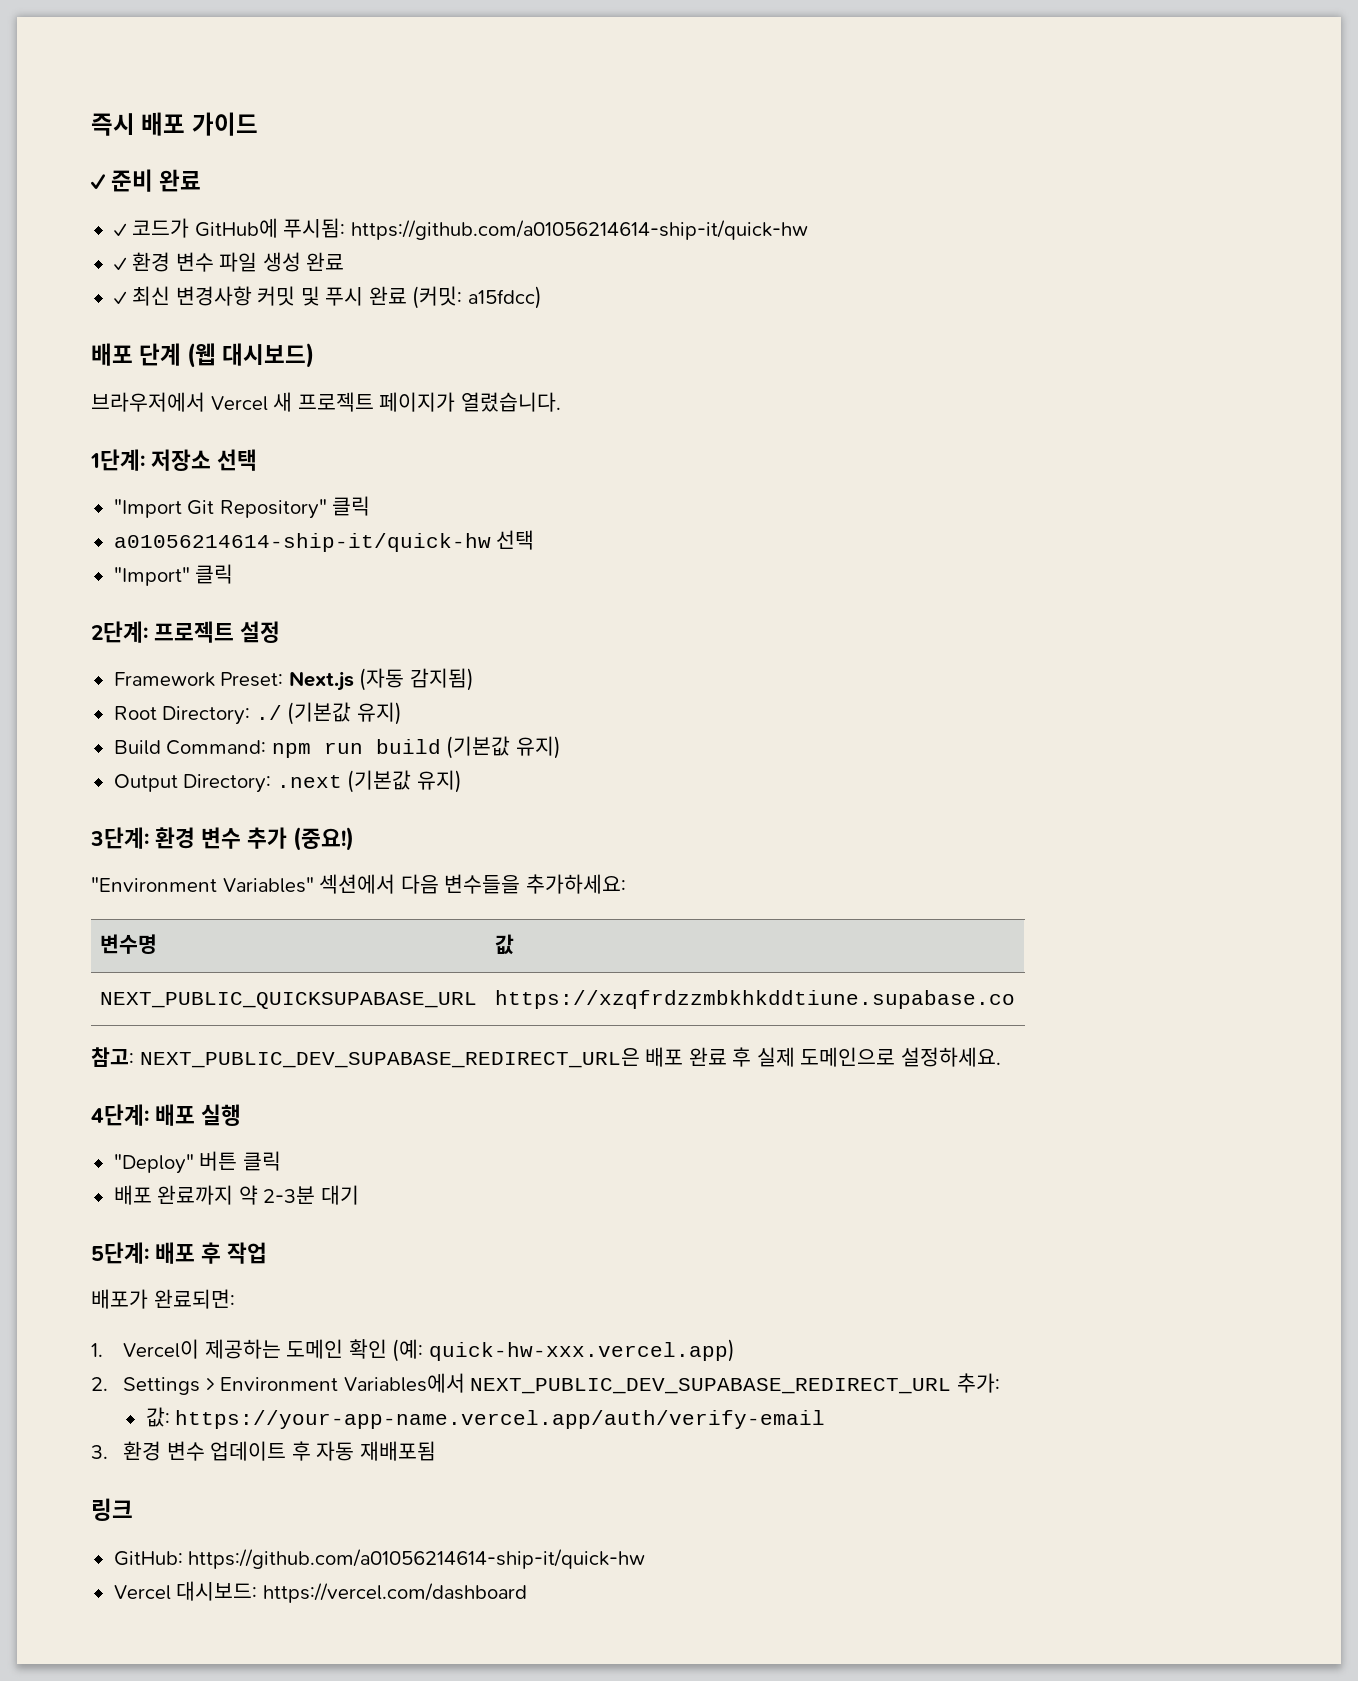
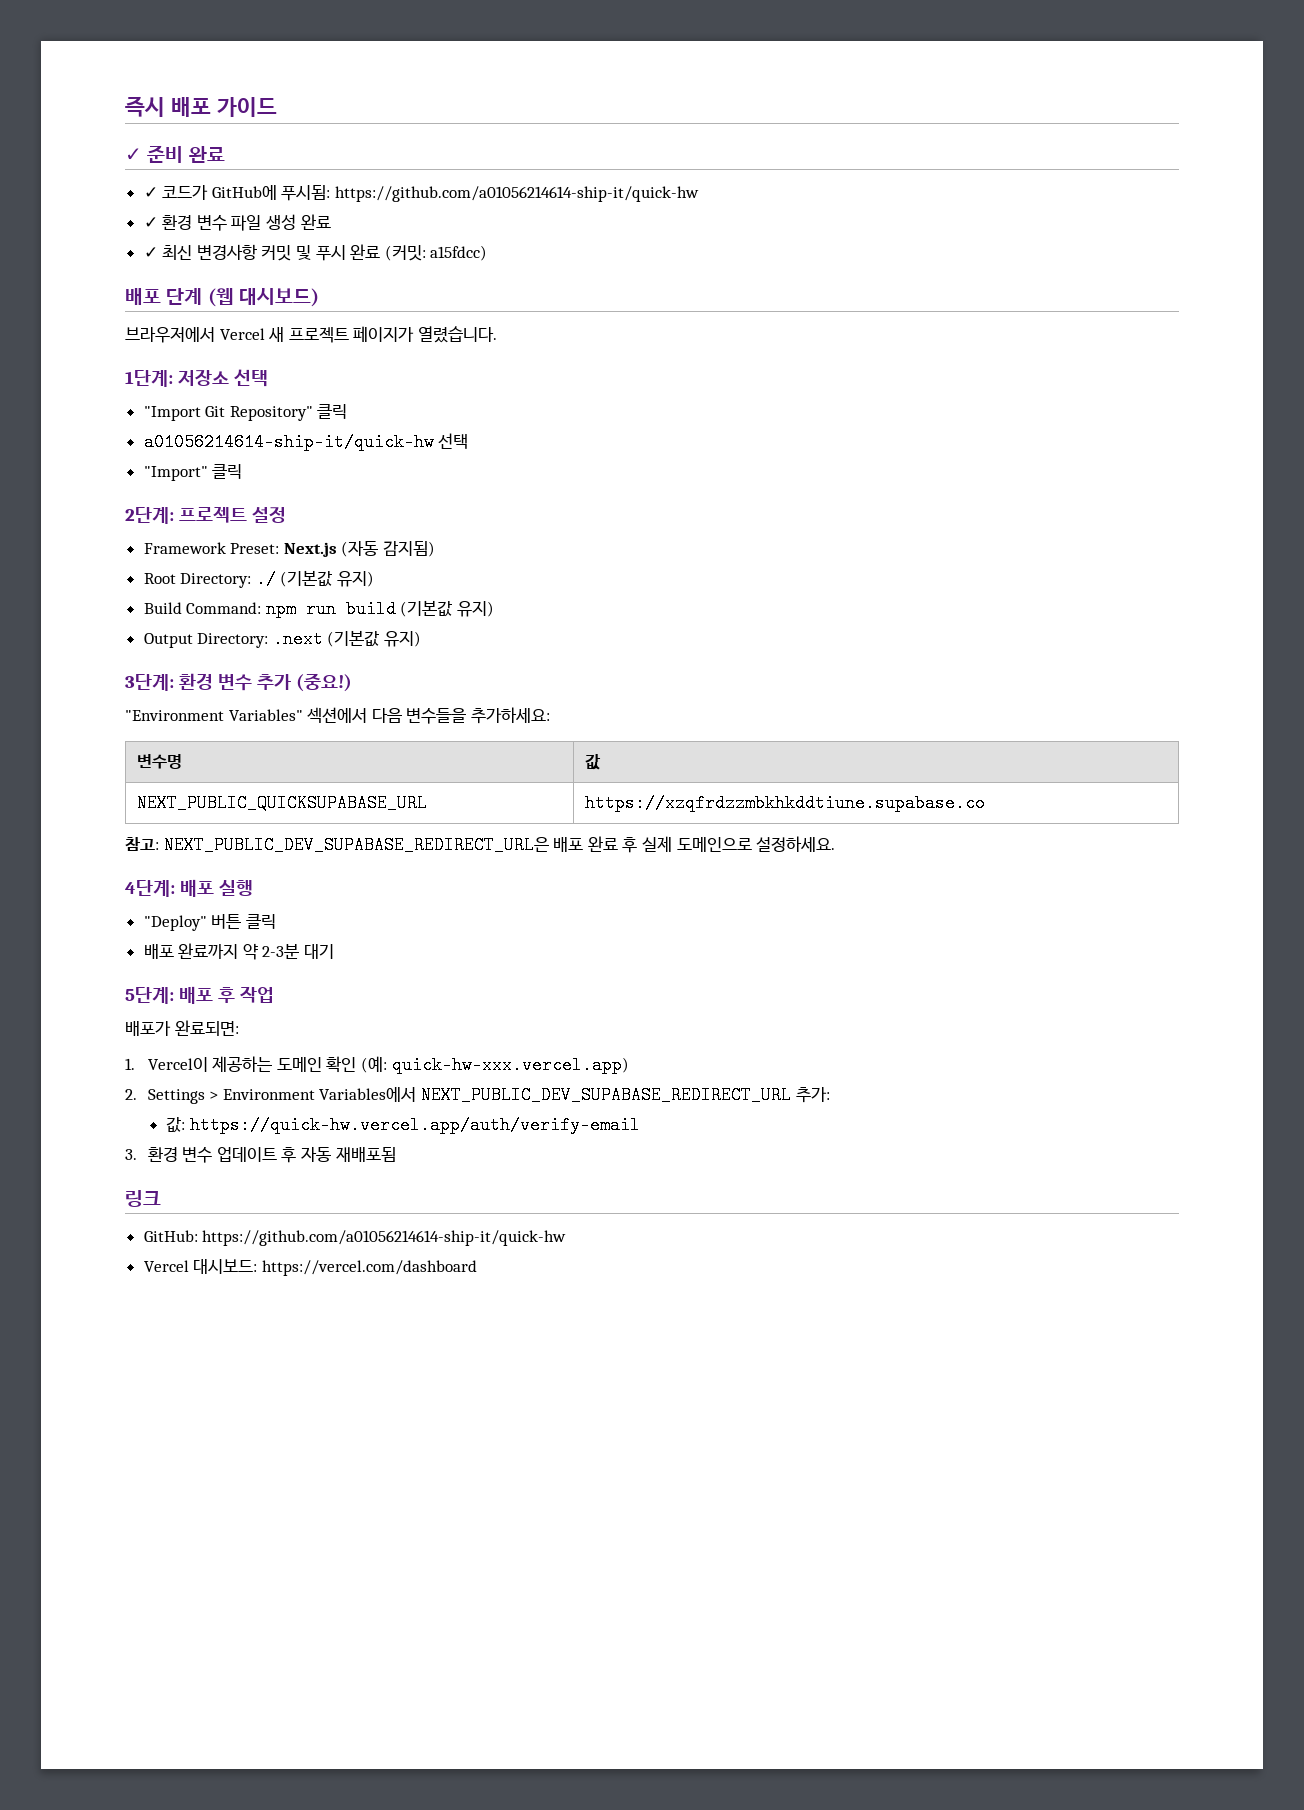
- 값: https://your-app-name.vercel.app/auth/verify-email
+ 값: https://quick-hw.vercel.app/auth/verify-email

